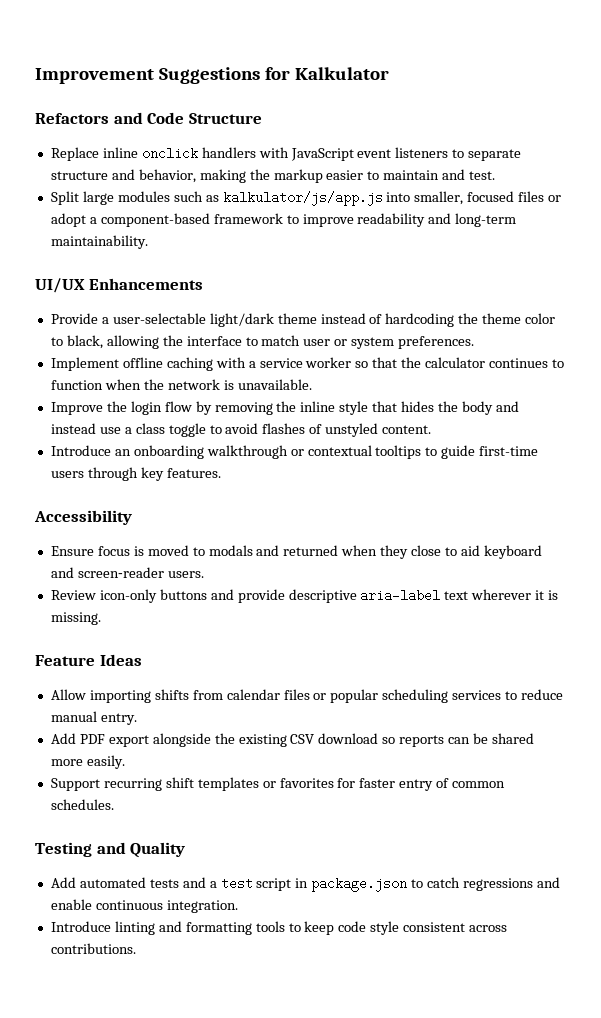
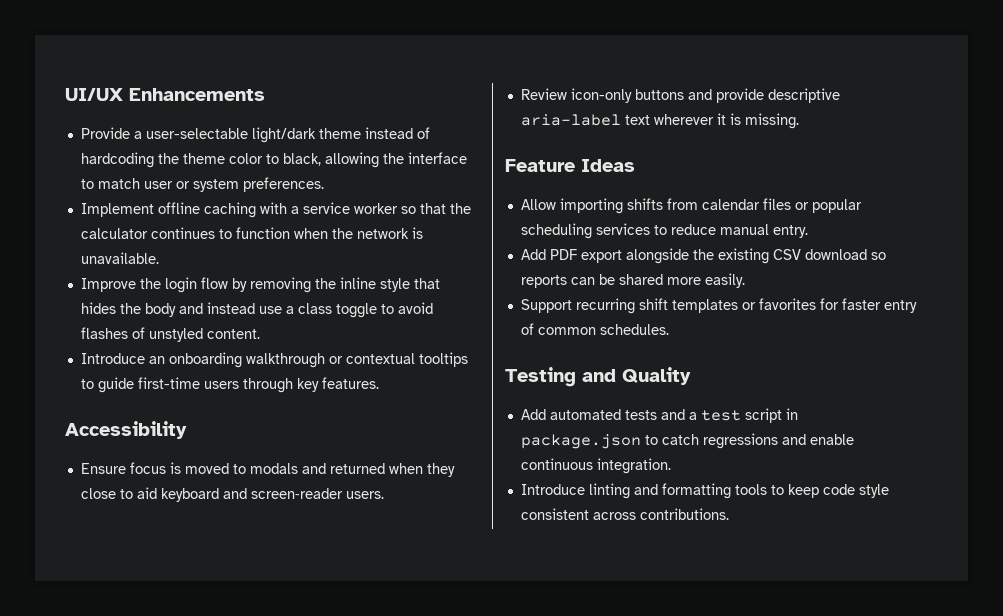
- Improvement Suggestions for Kalkulator
- Refactors and Code Structure
- Replace inline onclick handlers with JavaScript event listeners to separate structure and behavior, making the markup easier to maintain and test.
- Split large modules such as kalkulator/js/app.js into smaller, focused files or adopt a component-based framework to improve readability and long-term maintainability.

